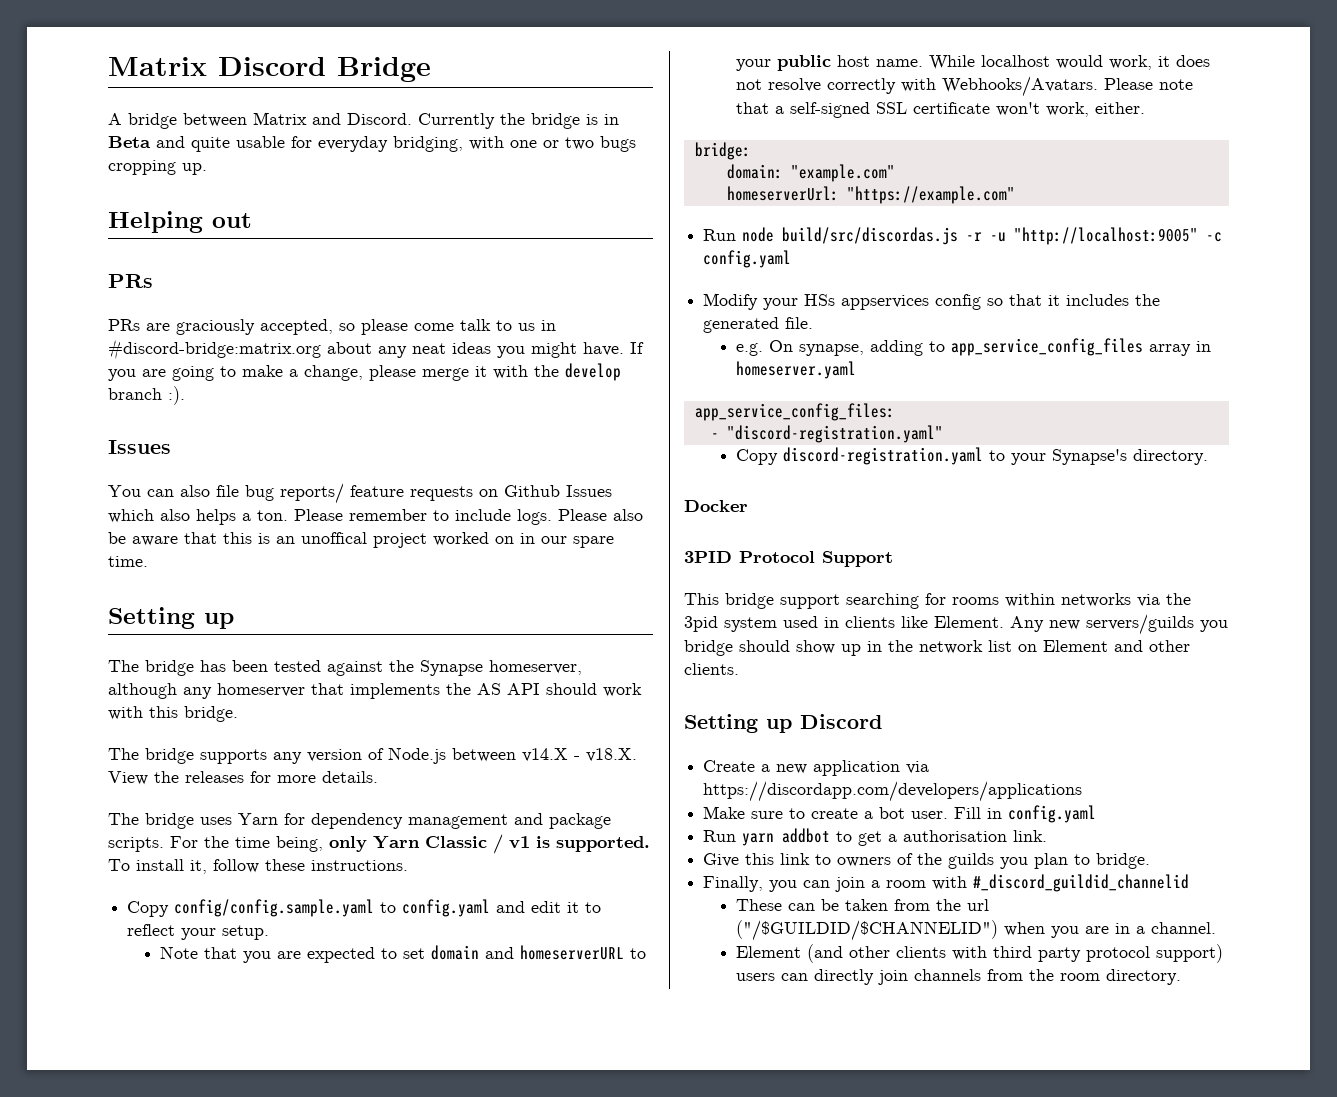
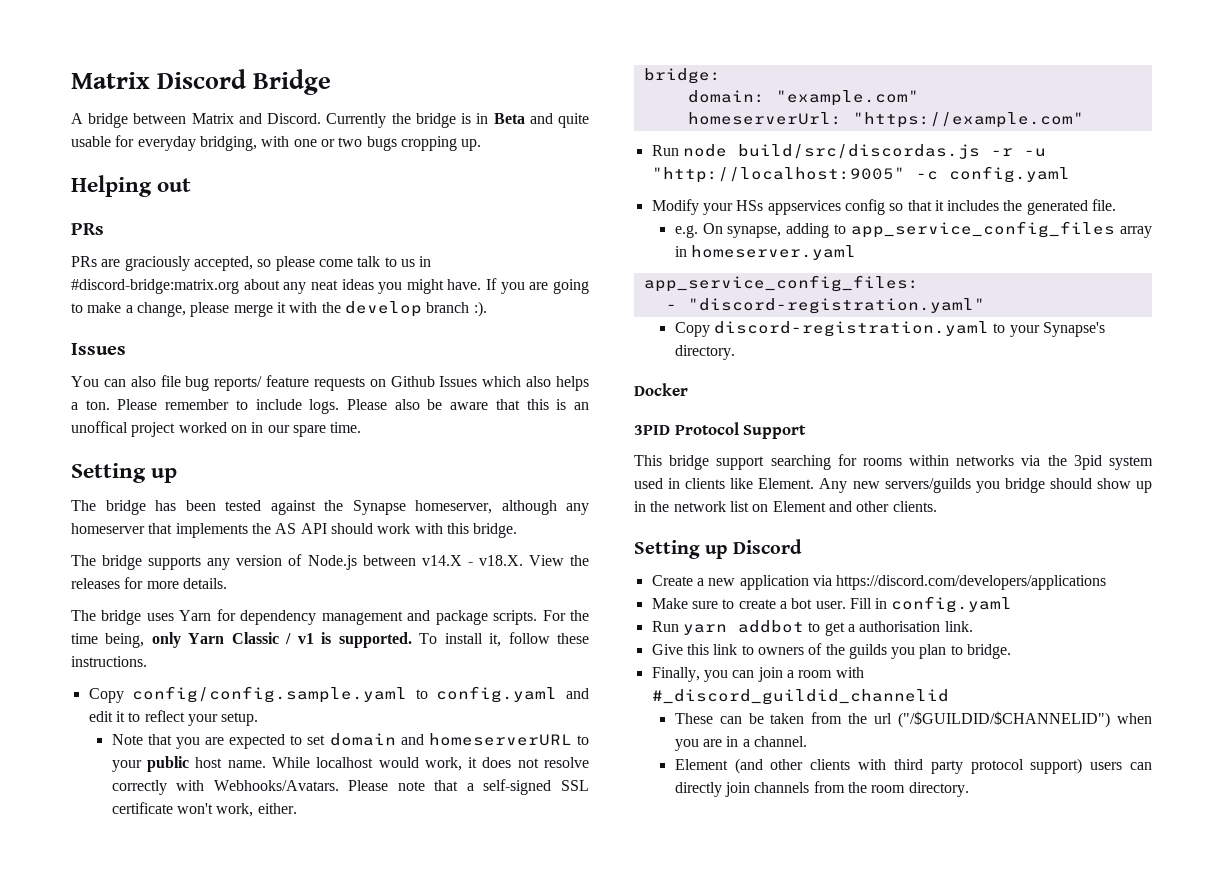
- Create a new application via https://discordapp.com/developers/applications
+ Create a new application via https://discord.com/developers/applications

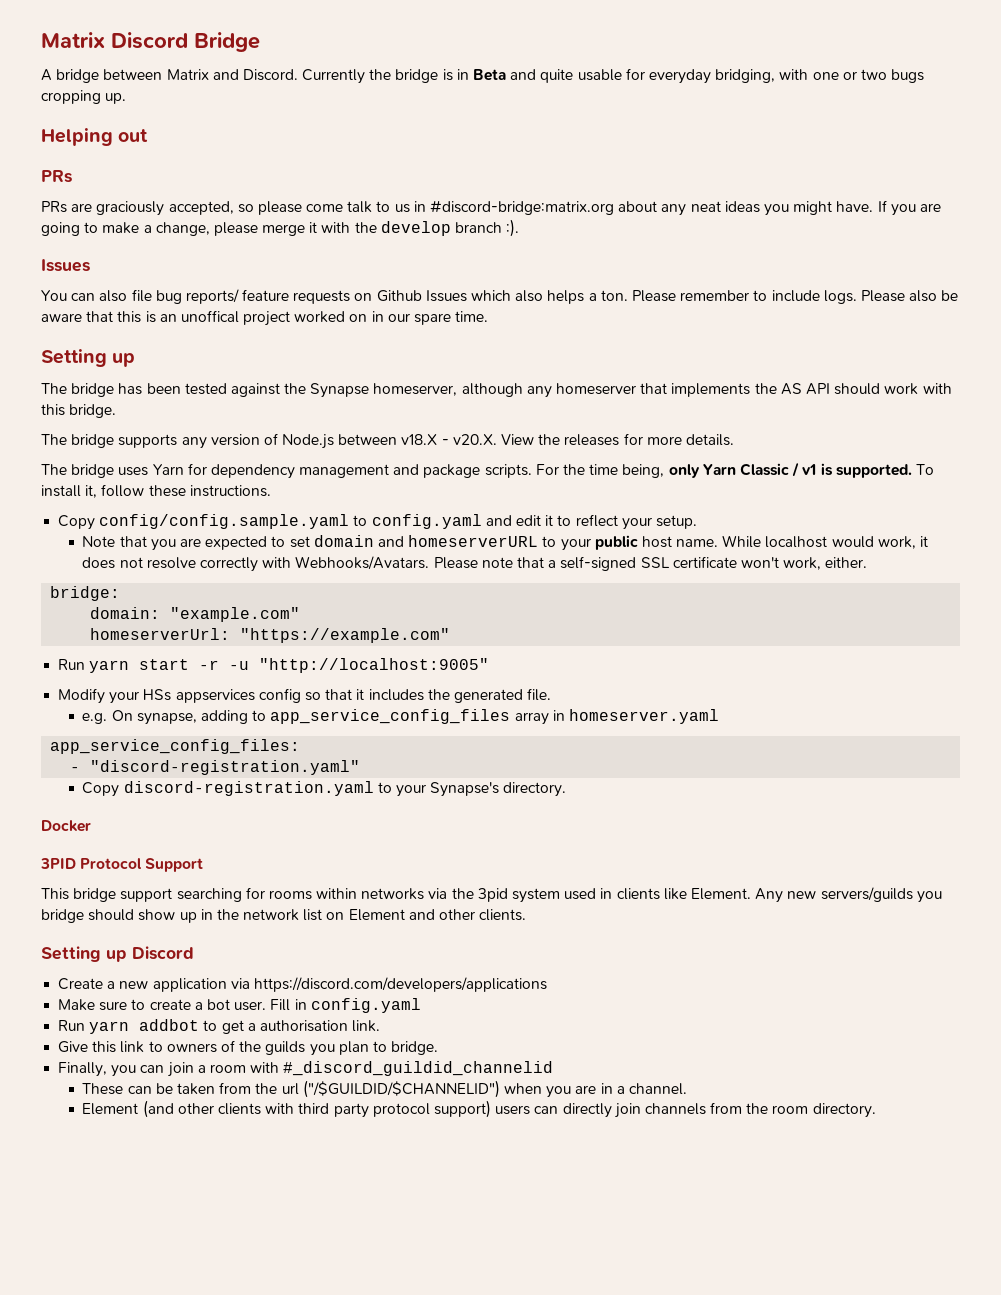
- The bridge supports any version of Node.js between v14.X - v18.X. View the releases for more details.
+ The bridge supports any version of Node.js between v18.X - v20.X. View the releases for more details.
- Run node build/src/discordas.js -r -u "http://localhost:9005" -c config.yaml
+ Run yarn start -r -u "http://localhost:9005"

